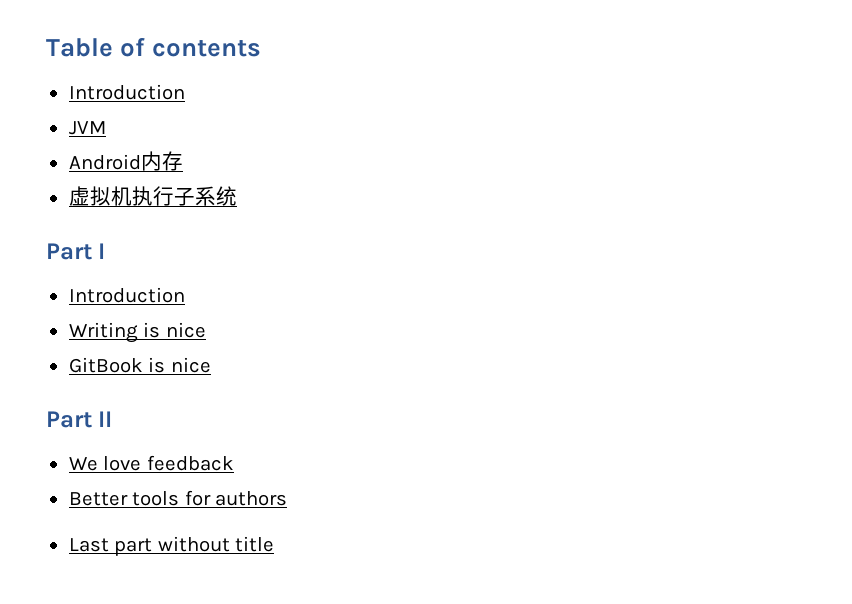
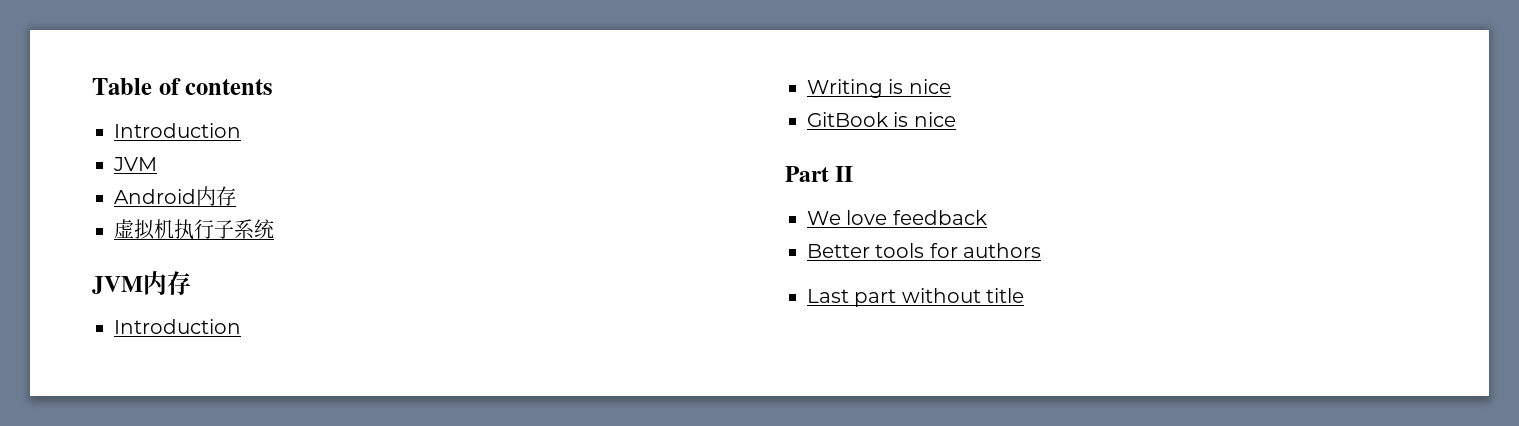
- Part I
+ JVM内存

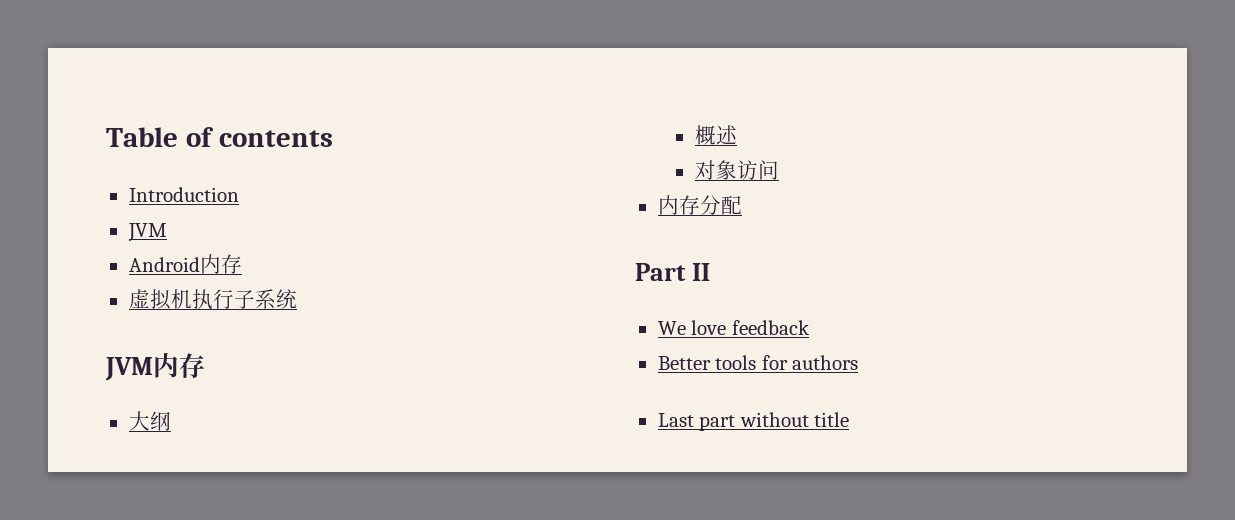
  JVM内存
- Introduction
- Writing is nice
- GitBook is nice
+ 大纲
+ 概述
+ 对象访问
+ 内存分配

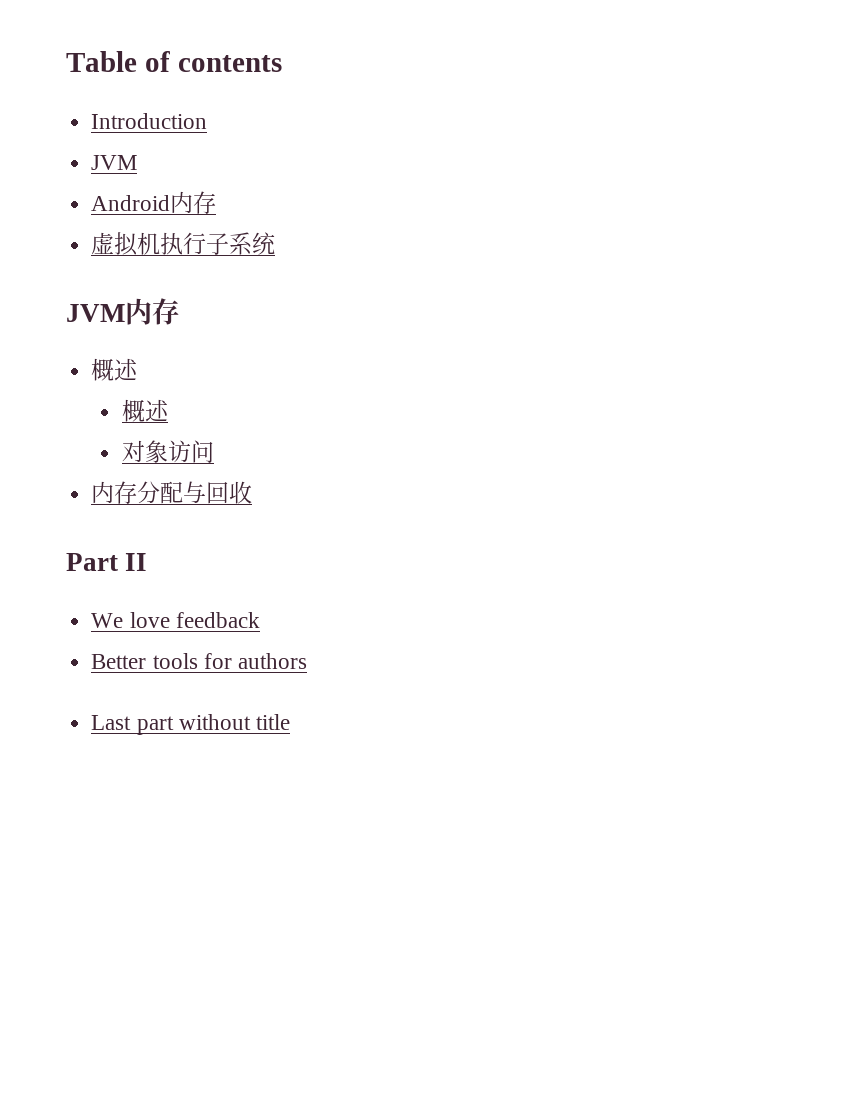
  JVM内存
- 大纲
+ 概述
- 内存分配
+ 内存分配与回收

